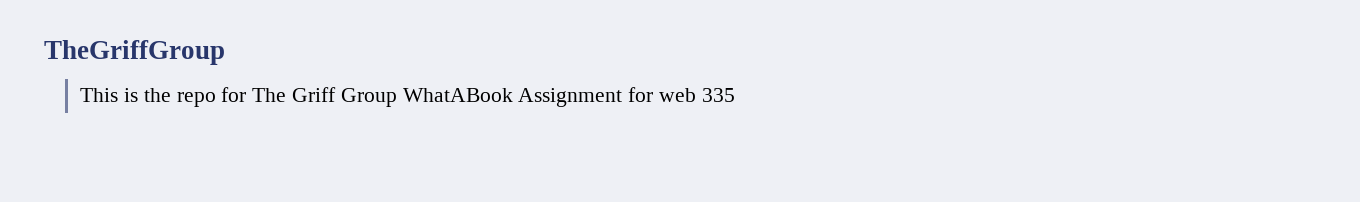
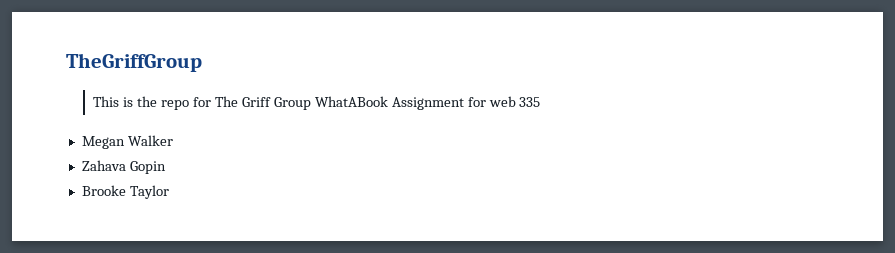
+ Megan Walker
+ Zahava Gopin
+ Brooke Taylor

